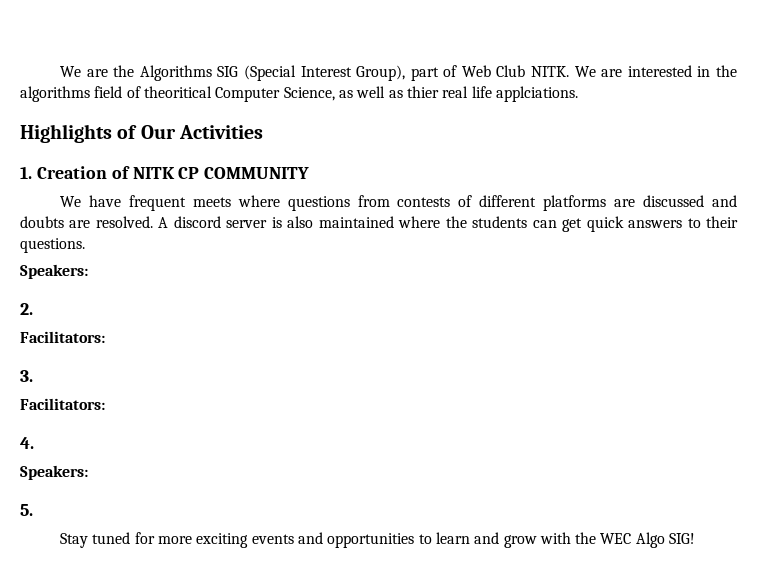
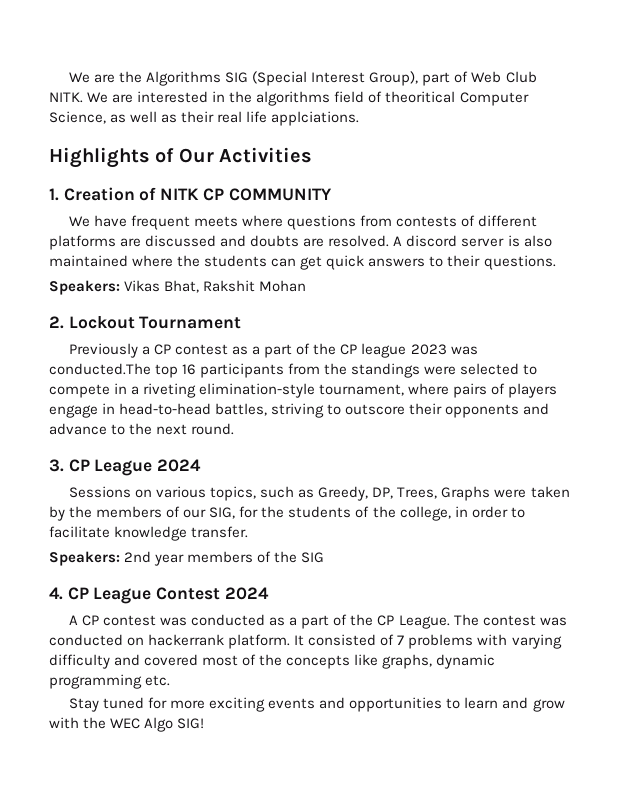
- We are interested in the algorithms field of theoritical Computer Science, as well as thier real life applciations.
+ We are interested in the algorithms field of theoritical Computer Science, as well as their real life applciations.
  A discord server is also maintained where the students can get quick answers to their questions.
- Speakers:
- 2.
- Facilitators:
- 3.
- Facilitators:
- 4.
- Speakers:
- 5.
+ Speakers: Vikas Bhat, Rakshit Mohan
+ 2. Lockout Tournament
+ Previously a CP contest as a part of the CP league 2023 was conducted.The top 16 participants from the standings were selected to compete in a riveting elimination-style tournament, where pairs of players engage in head-to-head battles, striving to outscore their opponents and advance to the next round.
+ 3. CP League 2024
+ Sessions on various topics, such as Greedy, DP, Trees, Graphs were taken by the members of our SIG, for the students of the college, in order to facilitate knowledge transfer.
+ Speakers: 2nd year members of the SIG
+ 4. CP League Contest 2024
+ A CP contest was conducted as a part of the CP League. The contest was conducted on hackerrank platform. It consisted of 7 problems with varying difficulty and covered most of the concepts like graphs, dynamic programming etc.

